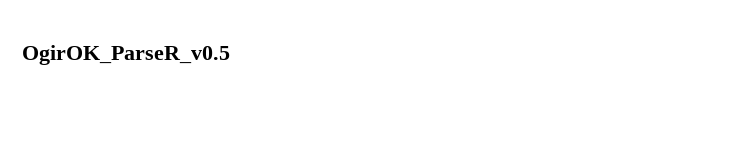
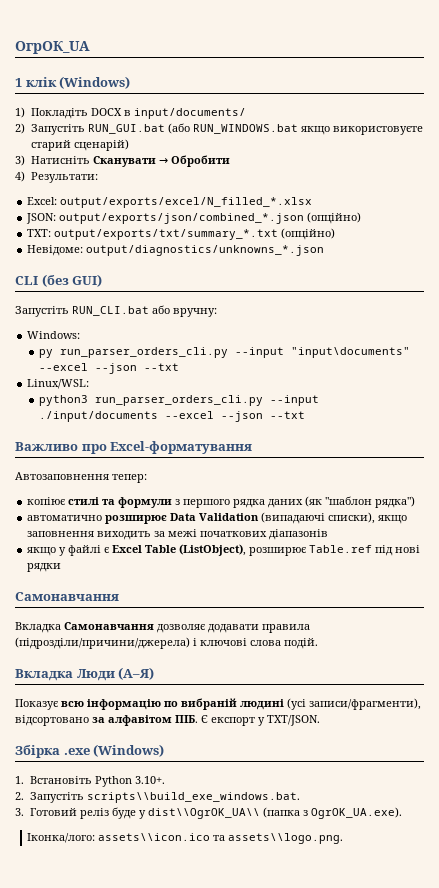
- OgirOK_ParseR_v0.5
+ ОгрОК_UA
+ 1 клік (Windows)
+ 1) Покладіть DOCX в input/documents/
+ 2) Запустіть RUN_GUI.bat (або RUN_WINDOWS.bat якщо використовуєте старий сценарій)
+ 3) Натисніть Сканувати → Обробити
+ 4) Результати:
+ Excel: output/exports/excel/N_filled_*.xlsx
+ JSON: output/exports/json/combined_*.json (опційно)
+ TXT: output/exports/txt/summary_*.txt (опційно)
+ Невідоме: output/diagnostics/unknowns_*.json
+ CLI (без GUI)
+ Запустіть RUN_CLI.bat або вручну:
+ Windows:
+ py run_parser_orders_cli.py --input "input\documents" --excel --json --txt
+ Linux/WSL:
+ python3 run_parser_orders_cli.py --input ./input/documents --excel --json --txt
+ Важливо про Excel-форматування
+ Автозаповнення тепер:
+ копіює стилі та формули з першого рядка даних (як "шаблон рядка")
+ автоматично розширює Data Validation (випадаючі списки), якщо заповнення виходить за межі початкових діапазонів
+ якщо у файлі є Excel Table (ListObject), розширює Table.ref під нові рядки
+ Самонавчання
+ Вкладка Самонавчання дозволяє додавати правила (підрозділи/причини/джерела) і ключові слова подій.
+ Вкладка Люди (A–Я)
+ Показує всю інформацію по вибраній людині (усі записи/фрагменти), відсортовано за алфавітом ПІБ. Є експорт у TXT/JSON.
+ Збірка .exe (Windows)
+ 1. Встановіть Python 3.10+.
+ 2. Запустіть scripts\\build_exe_windows.bat.
+ 3. Готовий реліз буде у dist\\OgrOK_UA\\ (папка з OgrOK_UA.exe).
+ Іконка/лого: assets\\icon.ico та assets\\logo.png.

